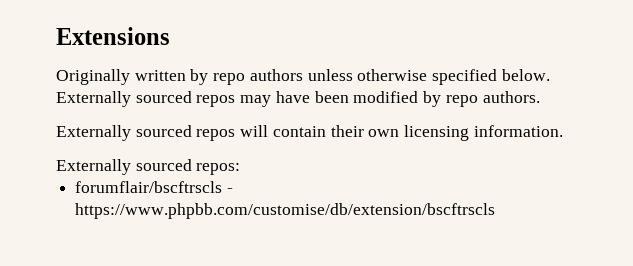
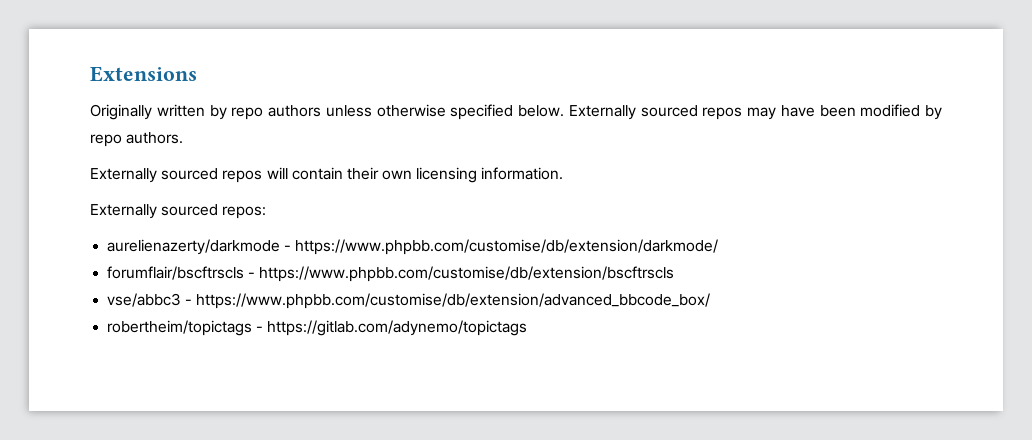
+ aurelienazerty/darkmode - https://www.phpbb.com/customise/db/extension/darkmode/
+ vse/abbc3 - https://www.phpbb.com/customise/db/extension/advanced_bbcode_box/
+ robertheim/topictags - https://gitlab.com/adynemo/topictags

